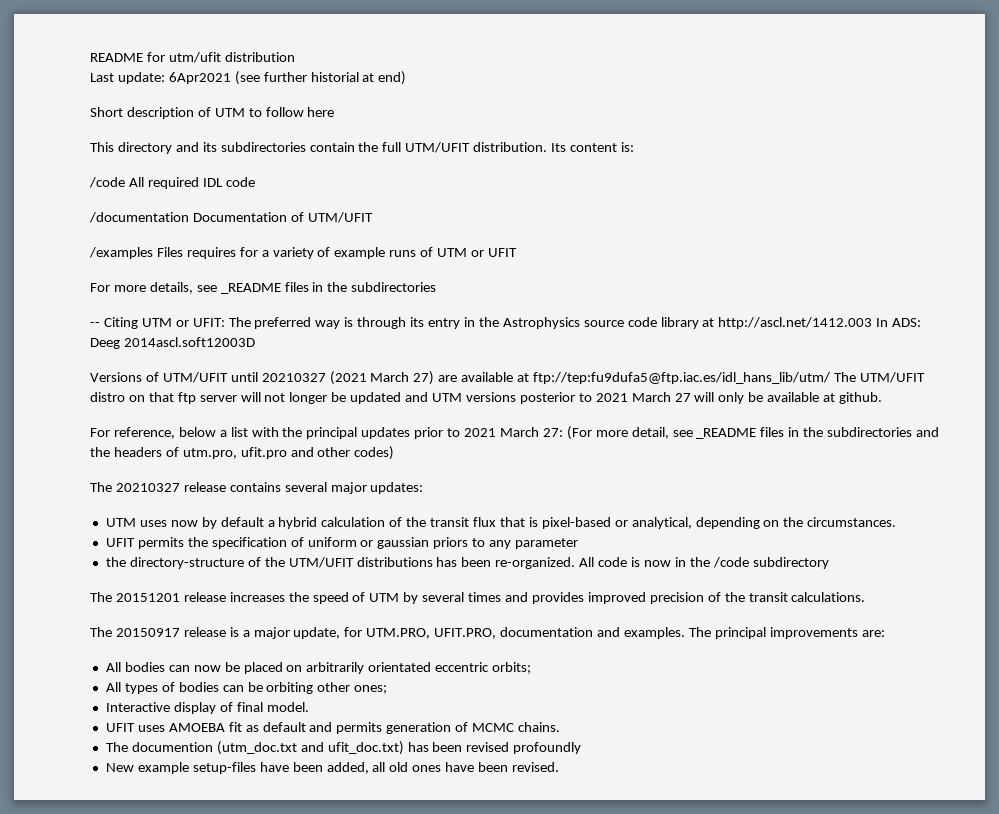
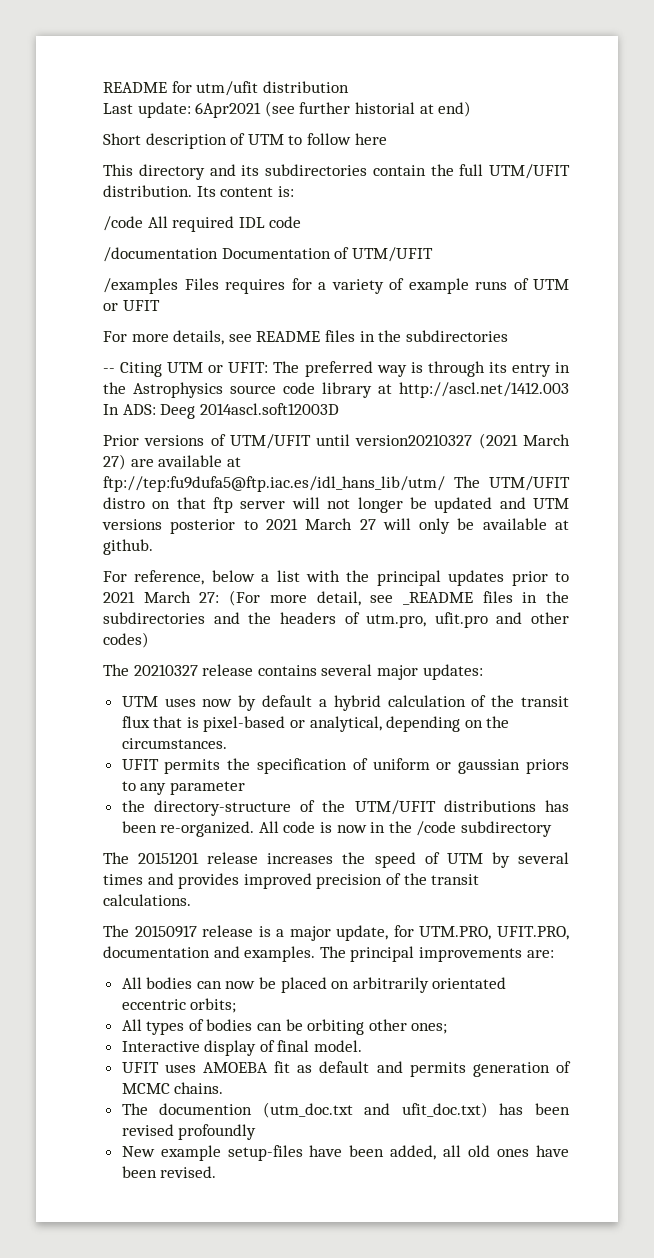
- For more details, see _README files in the subdirectories
+ For more details, see README files in the subdirectories
- Versions of UTM/UFIT until 20210327 (2021 March 27) are available at ftp://tep:fu9dufa5@ftp.iac.es/idl_hans_lib/utm/ The UTM/UFIT distro on that ftp server will not longer be updated and UTM versions posterior to 2021 March 27 will only be available at github.
+ Prior versions of UTM/UFIT until version20210327 (2021 March 27) are available at ftp://tep:fu9dufa5@ftp.iac.es/idl_hans_lib/utm/ The UTM/UFIT distro on that ftp server will not longer be updated and UTM versions posterior to 2021 March 27 will only be available at github.

